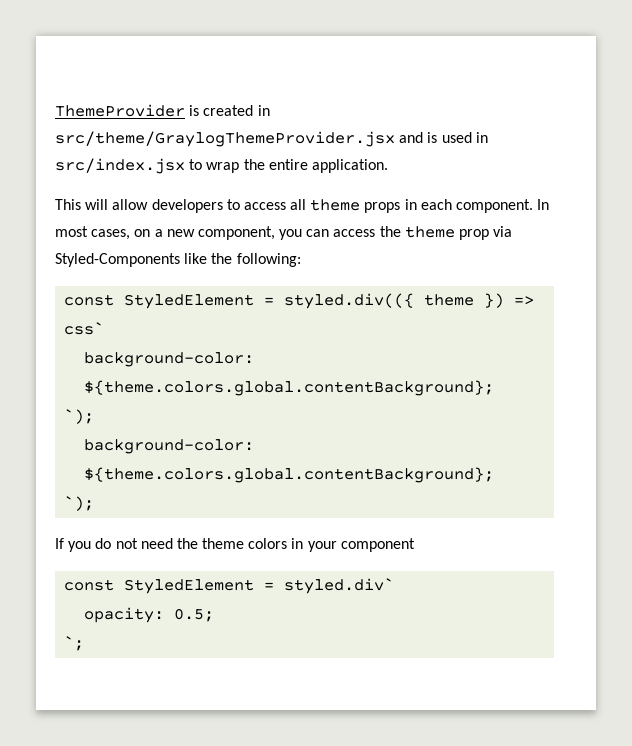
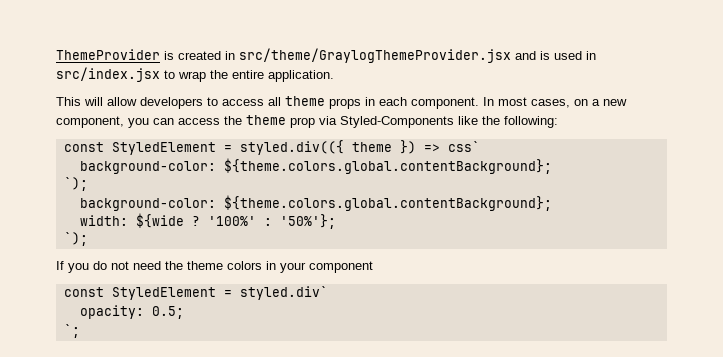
+ width: ${wide ? '100%' : '50%'};

